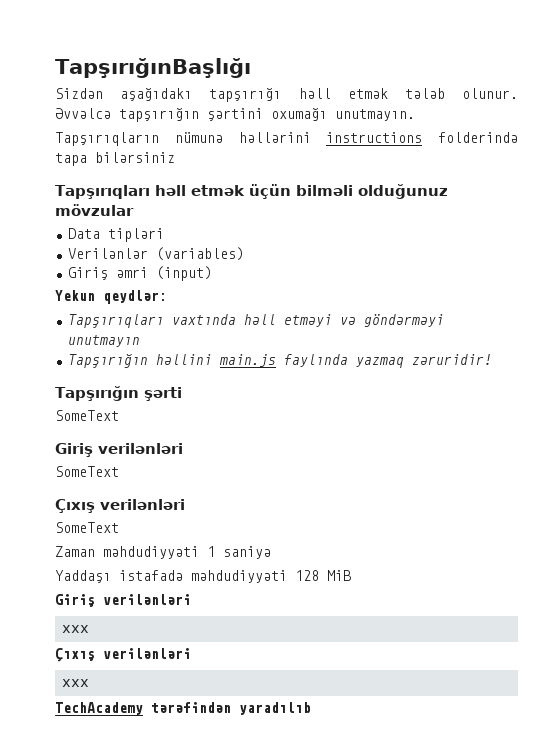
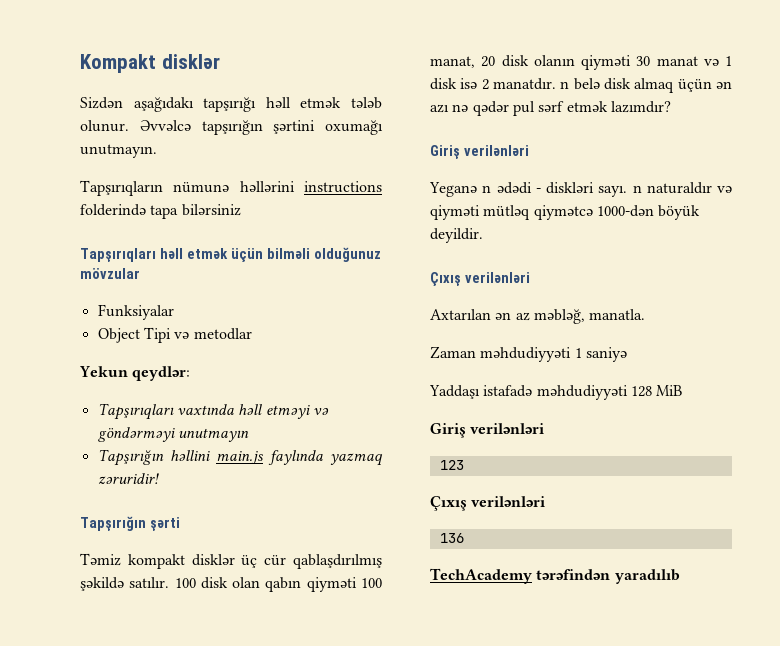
- TapşırığınBaşlığı
+ Kompakt disklər
- Data tipləri
- Verilənlər (variables)
- Giriş əmri (input)
+ Funksiyalar
+ Object Tipi və metodlar
  Tapşırığın şərti
- SomeText
+ Təmiz kompakt disklər üç cür qablaşdırılmış şəkildə satılır. 100 disk olan qabın qiyməti 100 manat, 20 disk olanın qiyməti 30 manat və 1 disk isə 2 manatdır. n belə disk almaq üçün ən azı nə qədər pul sərf etmək lazımdır?
  Giriş verilənləri
- SomeText
+ Yeganə n ədədi - diskləri sayı. n naturaldır və qiyməti mütləq qiymətcə 1000-dən böyük deyildir.
  Çıxış verilənləri
- SomeText
+ Axtarılan ən az məbləğ, manatla.
  Yaddaşı istafadə məhdudiyyəti 128 MiB
  Giriş verilənləri
- xxx
+ 123
  Çıxış verilənləri
- xxx
+ 136

